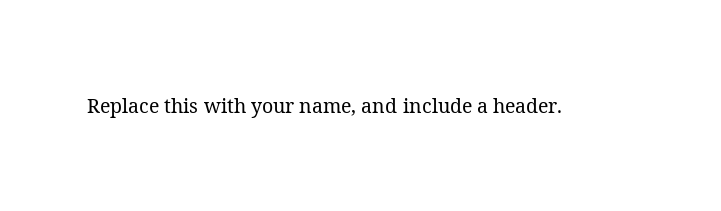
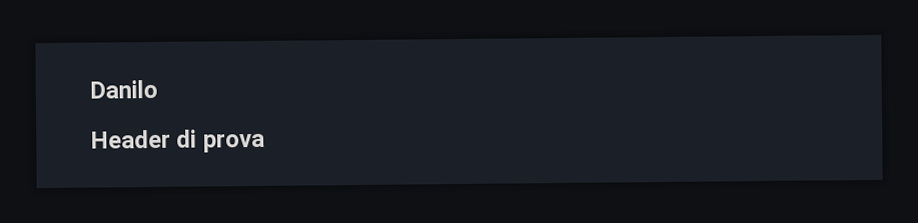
- Replace this with your name, and include a header.
+ Danilo
+ Header di prova

